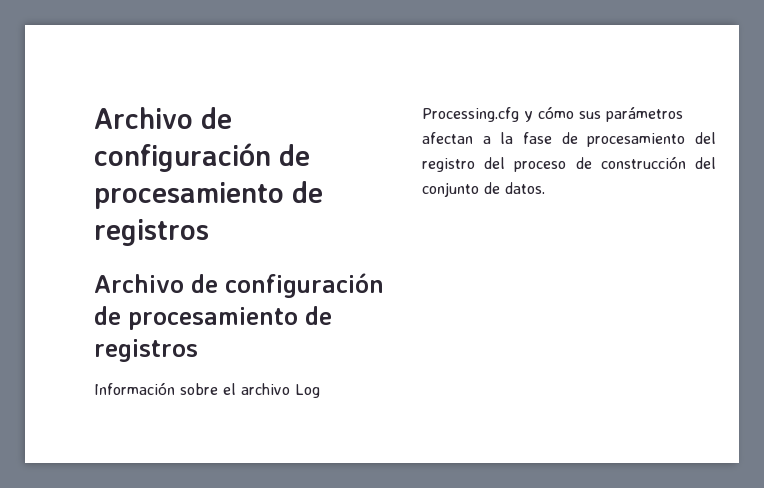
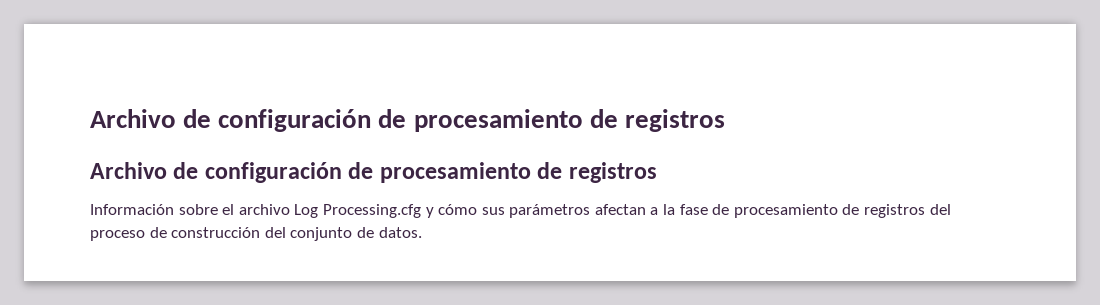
- Información sobre el archivo Log Processing.cfg y cómo sus parámetros afectan a la fase de procesamiento del registro del proceso de construcción del conjunto de datos.
+ Información sobre el archivo Log Processing.cfg y cómo sus parámetros afectan a la fase de procesamiento de registros del proceso de construcción del conjunto de datos.

